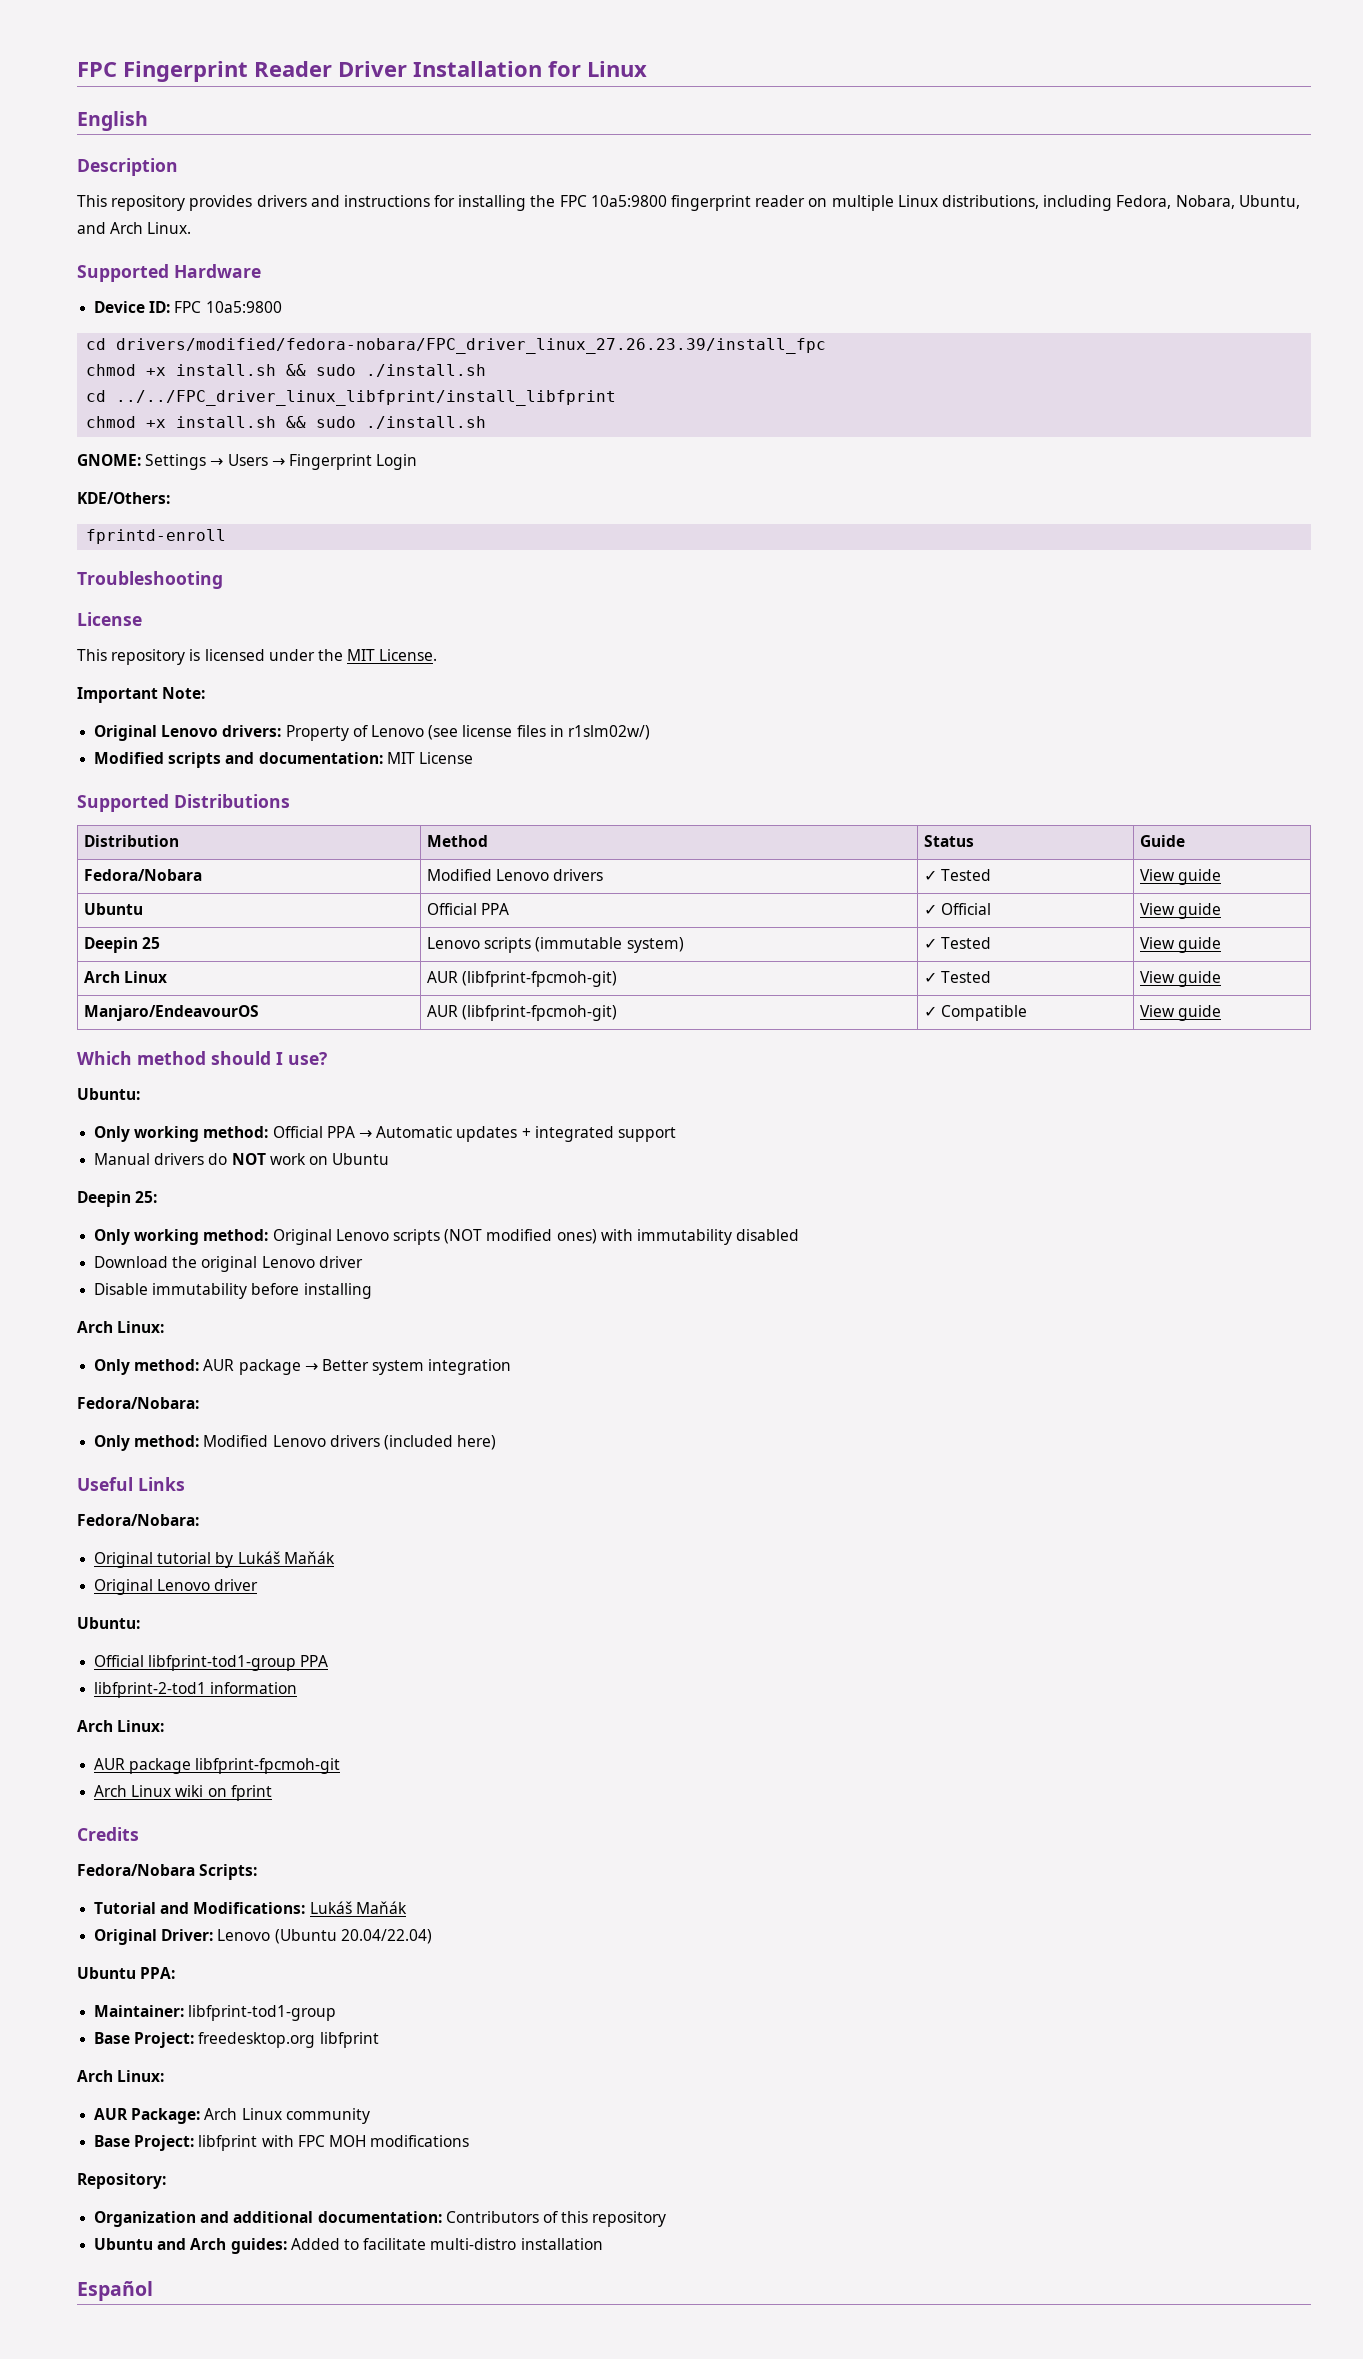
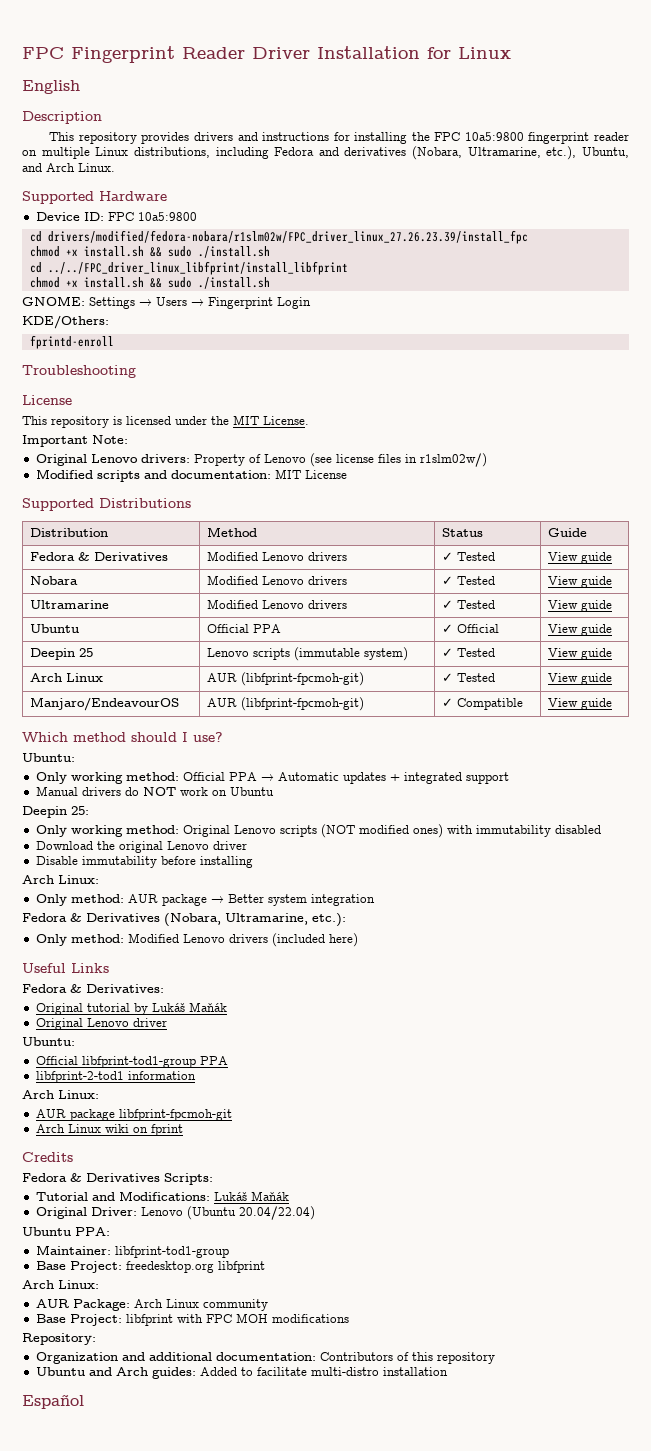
- This repository provides drivers and instructions for installing the FPC 10a5:9800 fingerprint reader on multiple Linux distributions, including Fedora, Nobara, Ubuntu, and Arch Linux.
+ This repository provides drivers and instructions for installing the FPC 10a5:9800 fingerprint reader on multiple Linux distributions, including Fedora and derivatives (Nobara, Ultramarine, etc.), Ubuntu, and Arch Linux.
- cd drivers/modified/fedora-nobara/FPC_driver_linux_27.26.23.39/install_fpc
+ cd drivers/modified/fedora-nobara/r1slm02w/FPC_driver_linux_27.26.23.39/install_fpc
- Fedora/Nobara | Modified Lenovo drivers | ✓ Tested | View guide
+ Fedora & Derivatives | Modified Lenovo drivers | ✓ Tested | View guide
+ Nobara | Modified Lenovo drivers | ✓ Tested | View guide
+ Ultramarine | Modified Lenovo drivers | ✓ Tested | View guide
  Only method: AUR package → Better system integration
- Fedora/Nobara:
+ Fedora & Derivatives (Nobara, Ultramarine, etc.):
  Useful Links
- Fedora/Nobara:
+ Fedora & Derivatives:
- Fedora/Nobara Scripts:
+ Fedora & Derivatives Scripts:

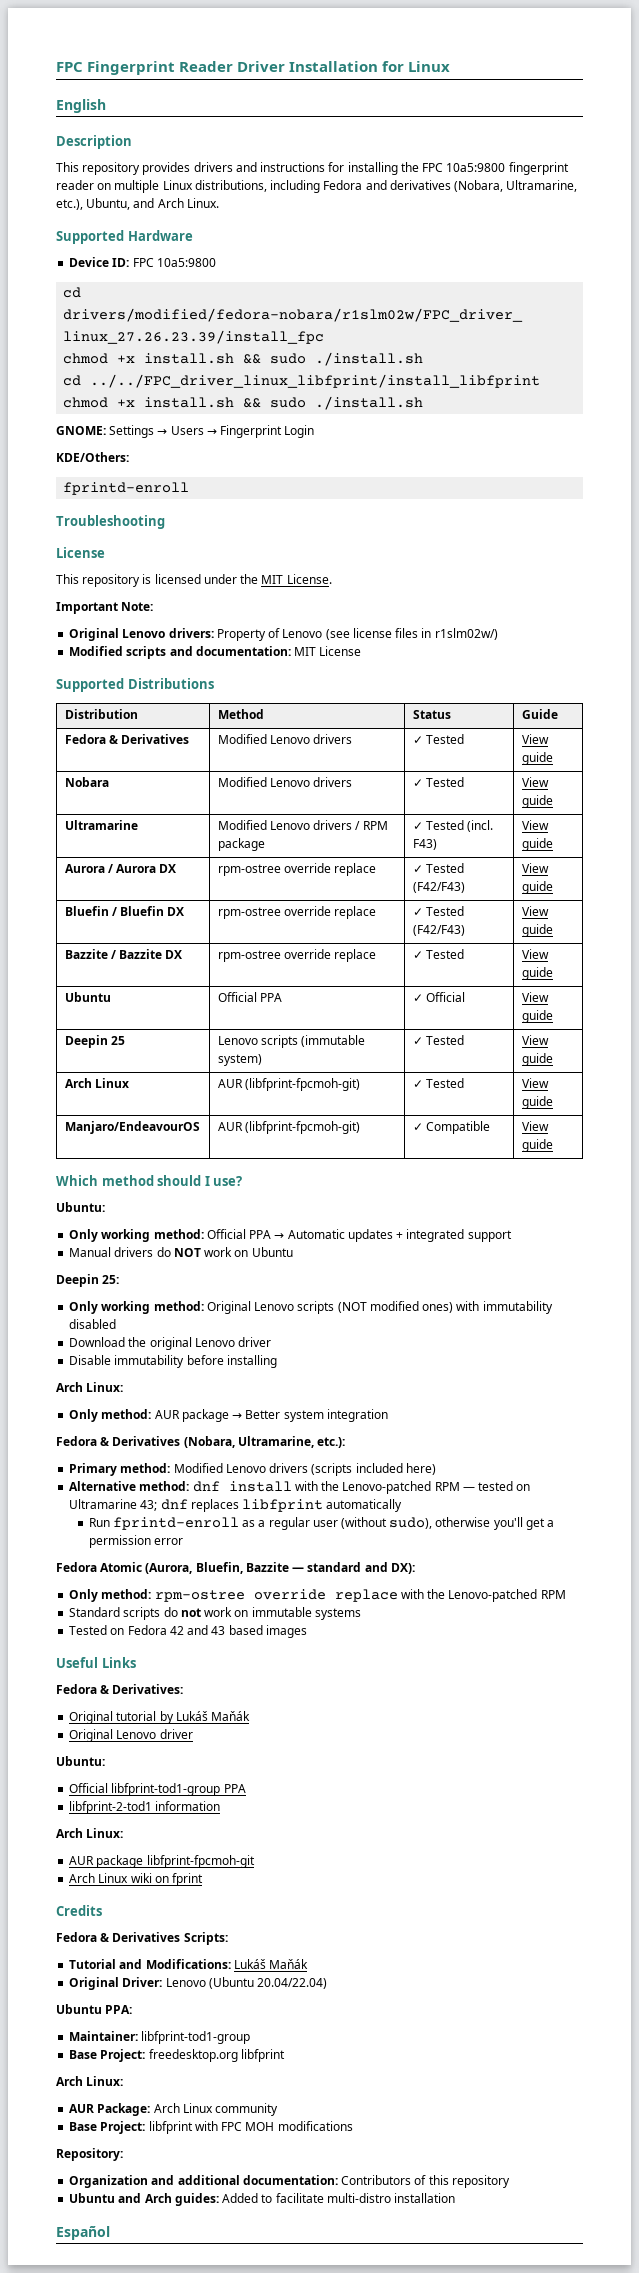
- Ultramarine | Modified Lenovo drivers | ✓ Tested | View guide
+ Ultramarine | Modified Lenovo drivers / RPM package | ✓ Tested (incl. F43) | View guide
+ Aurora / Aurora DX | rpm-ostree override replace | ✓ Tested (F42/F43) | View guide
+ Bluefin / Bluefin DX | rpm-ostree override replace | ✓ Tested (F42/F43) | View guide
+ Bazzite / Bazzite DX | rpm-ostree override replace | ✓ Tested | View guide
- Only method: Modified Lenovo drivers (included here)
+ Primary method: Modified Lenovo drivers (scripts included here)
+ Alternative method: dnf install with the Lenovo-patched RPM — tested on Ultramarine 43; dnf replaces libfprint automatically
+ Run fprintd-enroll as a regular user (without sudo), otherwise you'll get a permission error
+ Fedora Atomic (Aurora, Bluefin, Bazzite — standard and DX):
+ Only method: rpm-ostree override replace with the Lenovo-patched RPM
+ Standard scripts do not work on immutable systems
+ Tested on Fedora 42 and 43 based images

